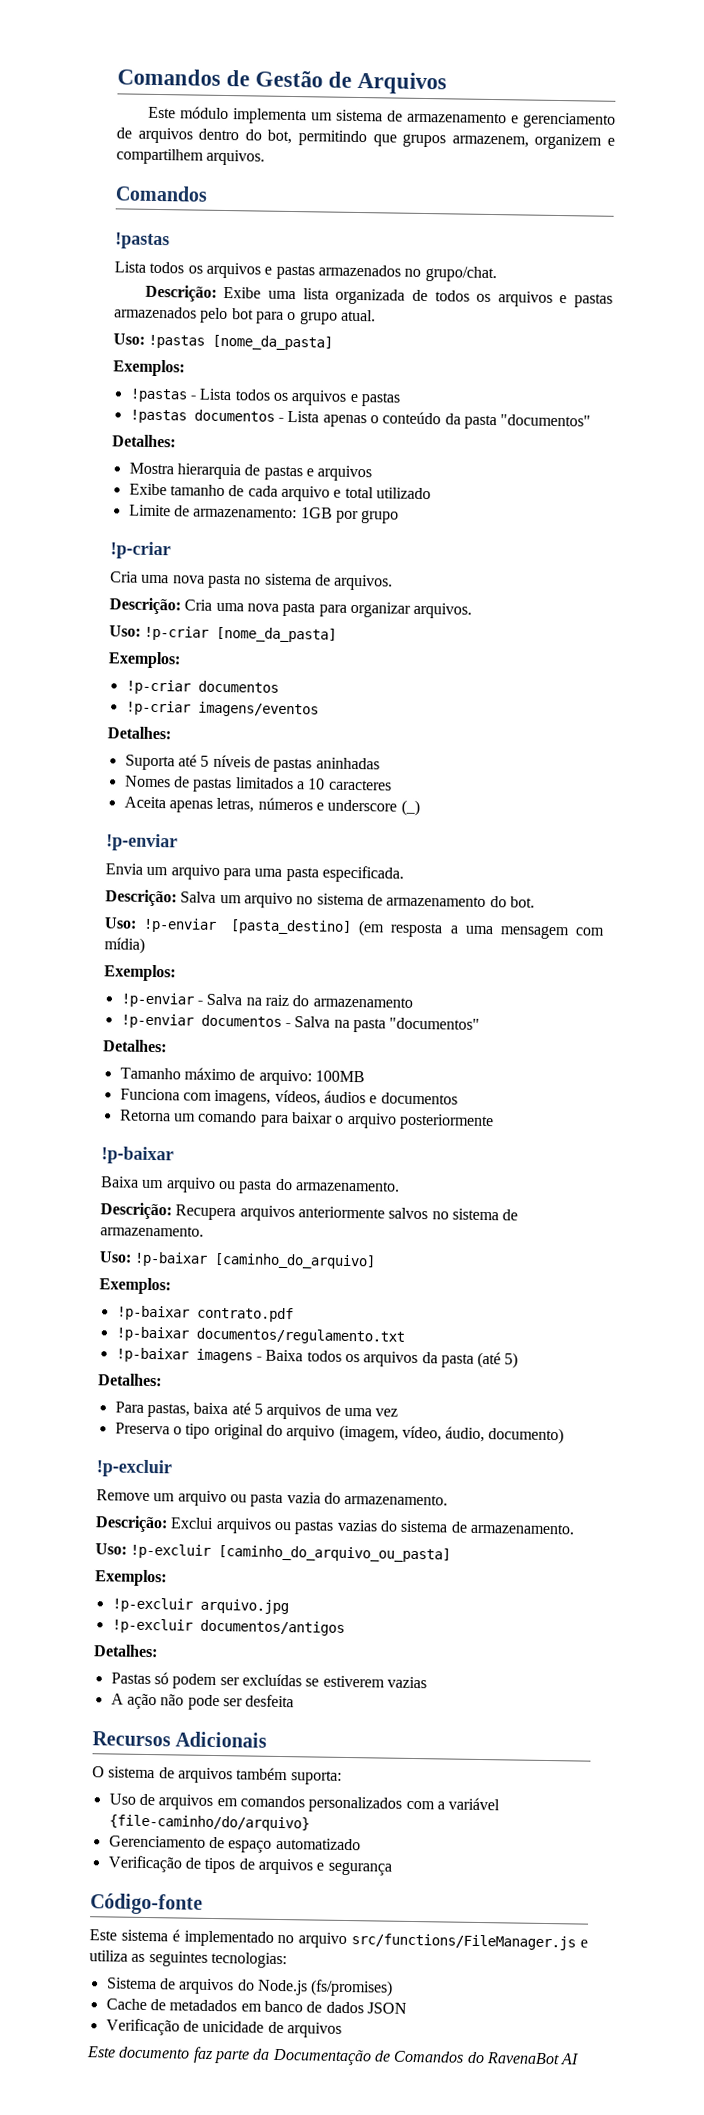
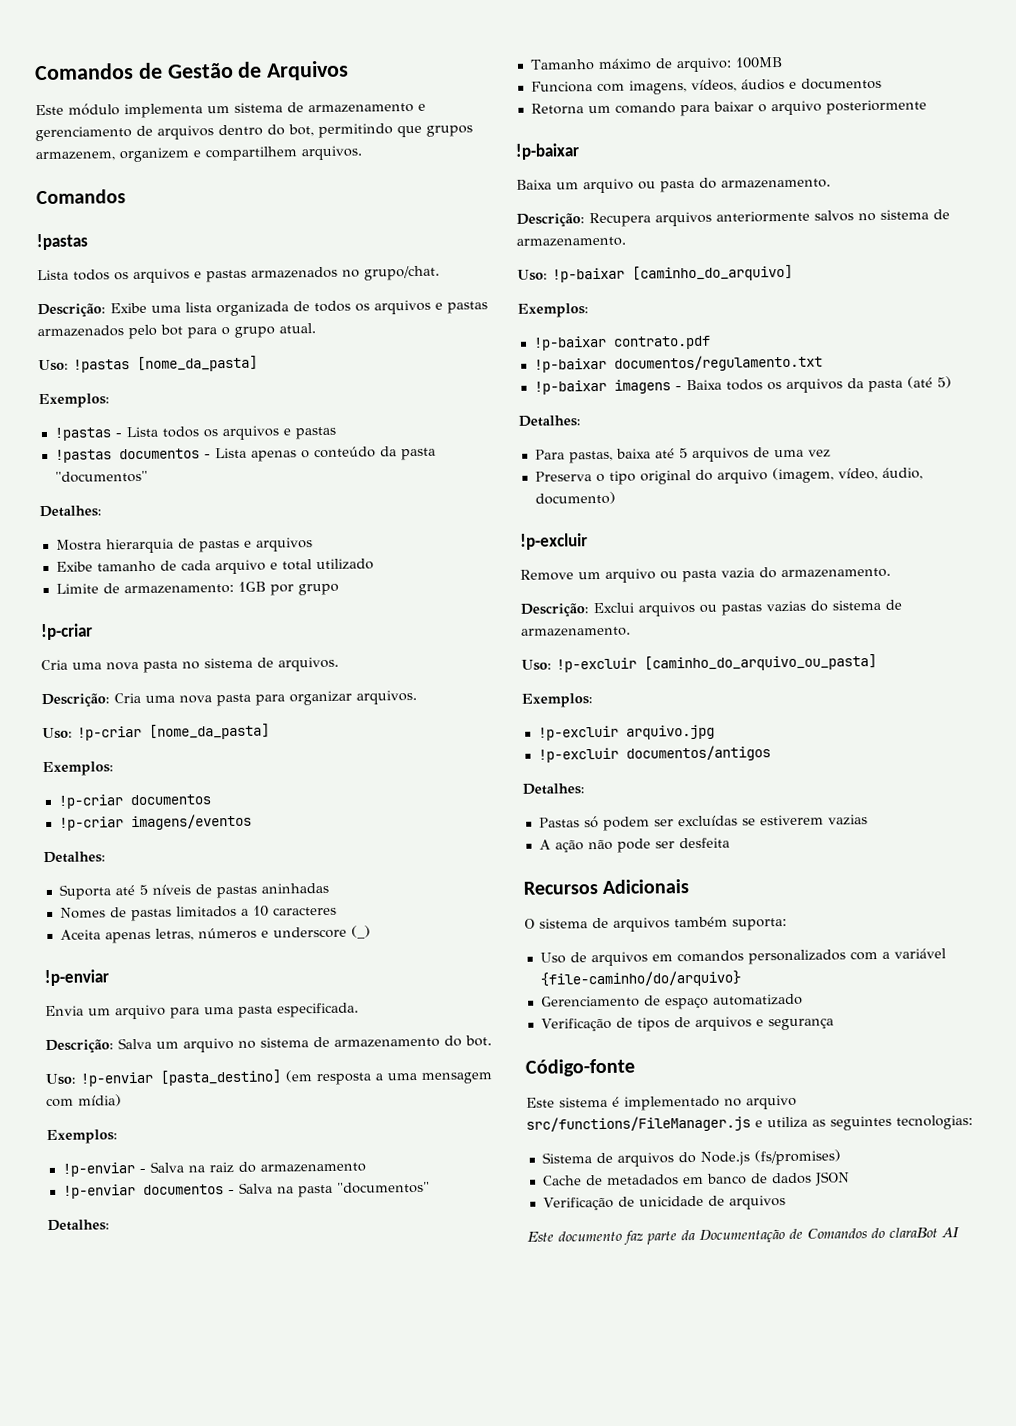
- Este documento faz parte da Documentação de Comandos do RavenaBot AI
+ Este documento faz parte da Documentação de Comandos do claraBot AI

